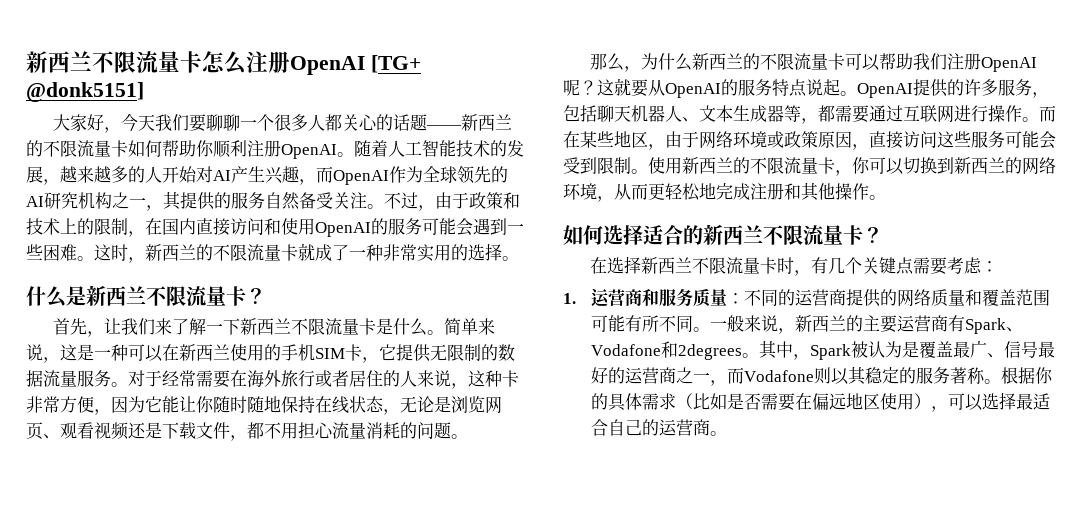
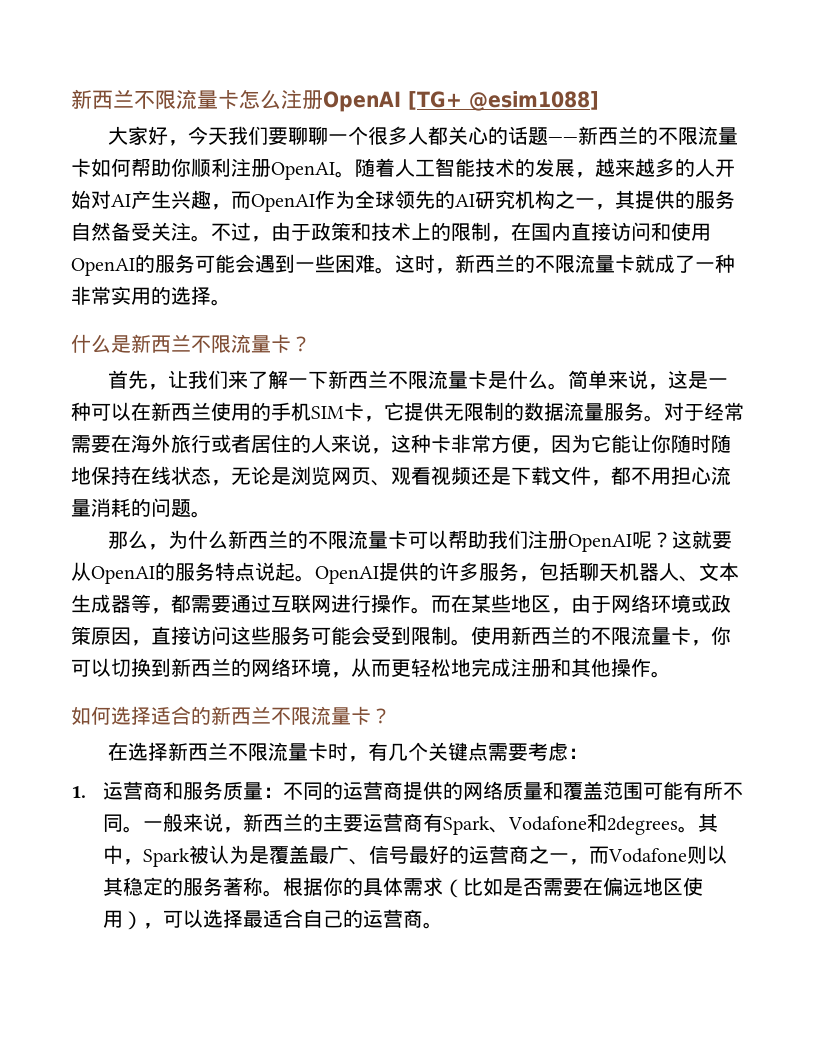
- 新西兰不限流量卡怎么注册OpenAI [TG+ @donk5151]
+ 新西兰不限流量卡怎么注册OpenAI [TG+ @esim1088]

